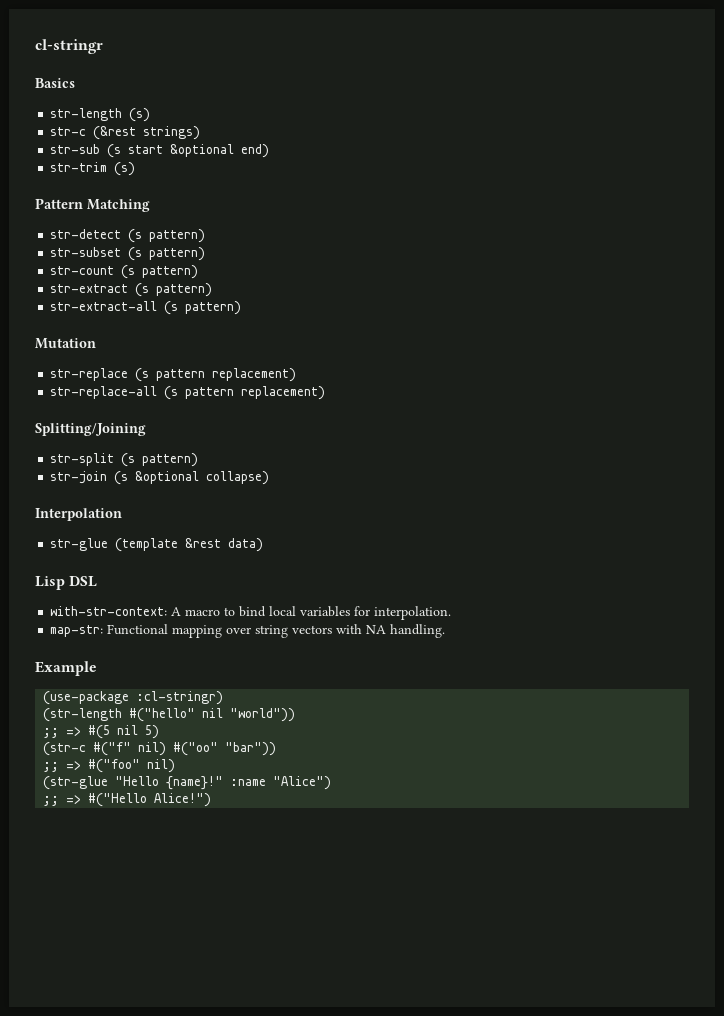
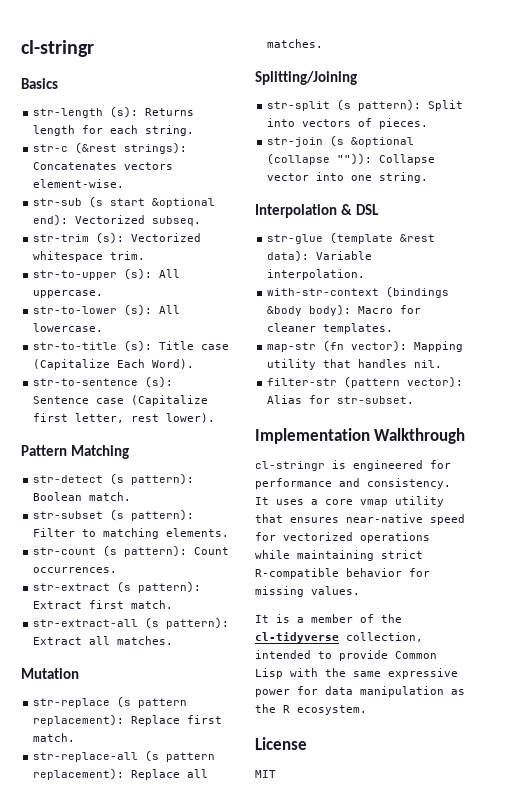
- str-length (s)
- str-c (&rest strings)
- str-sub (s start &optional end)
- str-trim (s)
+ str-length (s): Returns length for each string.
+ str-c (&rest strings): Concatenates vectors element-wise.
+ str-sub (s start &optional end): Vectorized subseq.
+ str-trim (s): Vectorized whitespace trim.
+ str-to-upper (s): All uppercase.
+ str-to-lower (s): All lowercase.
+ str-to-title (s): Title case (Capitalize Each Word).
+ str-to-sentence (s): Sentence case (Capitalize first letter, rest lower).
- str-detect (s pattern)
+ str-detect (s pattern): Boolean match.
- str-subset (s pattern)
+ str-subset (s pattern): Filter to matching elements.
- str-count (s pattern)
+ str-count (s pattern): Count occurrences.
- str-extract (s pattern)
- str-extract-all (s pattern)
+ str-extract (s pattern): Extract first match.
+ str-extract-all (s pattern): Extract all matches.
- str-replace (s pattern replacement)
+ str-replace (s pattern replacement): Replace first match.
- str-replace-all (s pattern replacement)
+ str-replace-all (s pattern replacement): Replace all matches.
- str-split (s pattern)
- str-join (s &optional collapse)
+ str-split (s pattern): Split into vectors of pieces.
+ str-join (s &optional (collapse "")): Collapse vector into one string.
- Interpolation
+ Interpolation & DSL
- str-glue (template &rest data)
- Lisp DSL
- with-str-context: A macro to bind local variables for interpolation.
- map-str: Functional mapping over string vectors with NA handling.
- Example
- (use-package :cl-stringr)
- (str-length #("hello" nil "world"))
- ;; => #(5 nil 5)
- (str-c #("f" nil) #("oo" "bar"))
- ;; => #("foo" nil)
- (str-glue "Hello {name}!" :name "Alice")
- ;; => #("Hello Alice!")
+ str-glue (template &rest data): Variable interpolation.
+ with-str-context (bindings &body body): Macro for cleaner templates.
+ map-str (fn vector): Mapping utility that handles nil.
+ filter-str (pattern vector): Alias for str-subset.
+ Implementation Walkthrough
+ cl-stringr is engineered for performance and consistency. It uses a core vmap utility that ensures near-native speed for vectorized operations while maintaining strict R-compatible behavior for missing values.
+ It is a member of the cl-tidyverse collection, intended to provide Common Lisp with the same expressive power for data manipulation as the R ecosystem.
+ License
+ MIT

